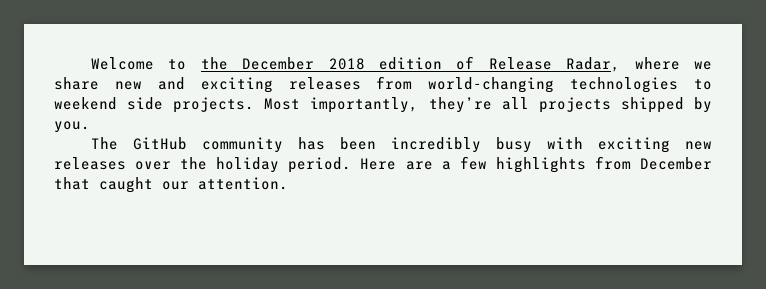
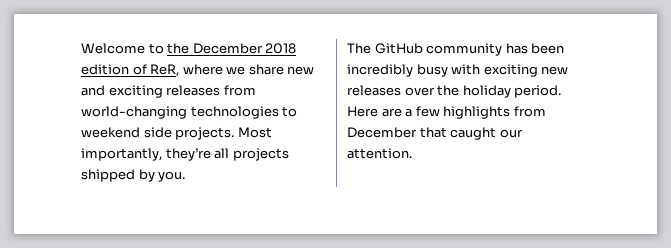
- Welcome to the December 2018 edition of Release Radar, where we share new and exciting releases from world-changing technologies to weekend side projects.
+ Welcome to the December 2018 edition of ReR, where we share new and exciting releases from world-changing technologies to weekend side projects.

